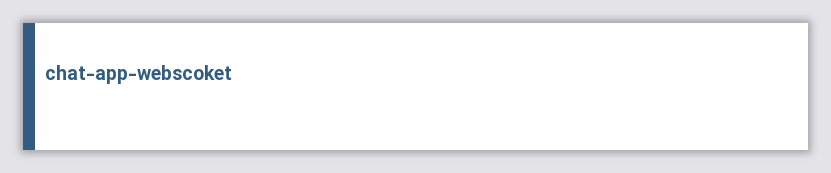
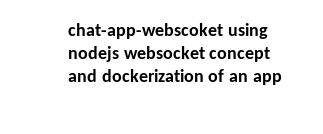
- chat-app-webscoket
+ chat-app-webscoket using nodejs websocket concept and dockerization of an app

